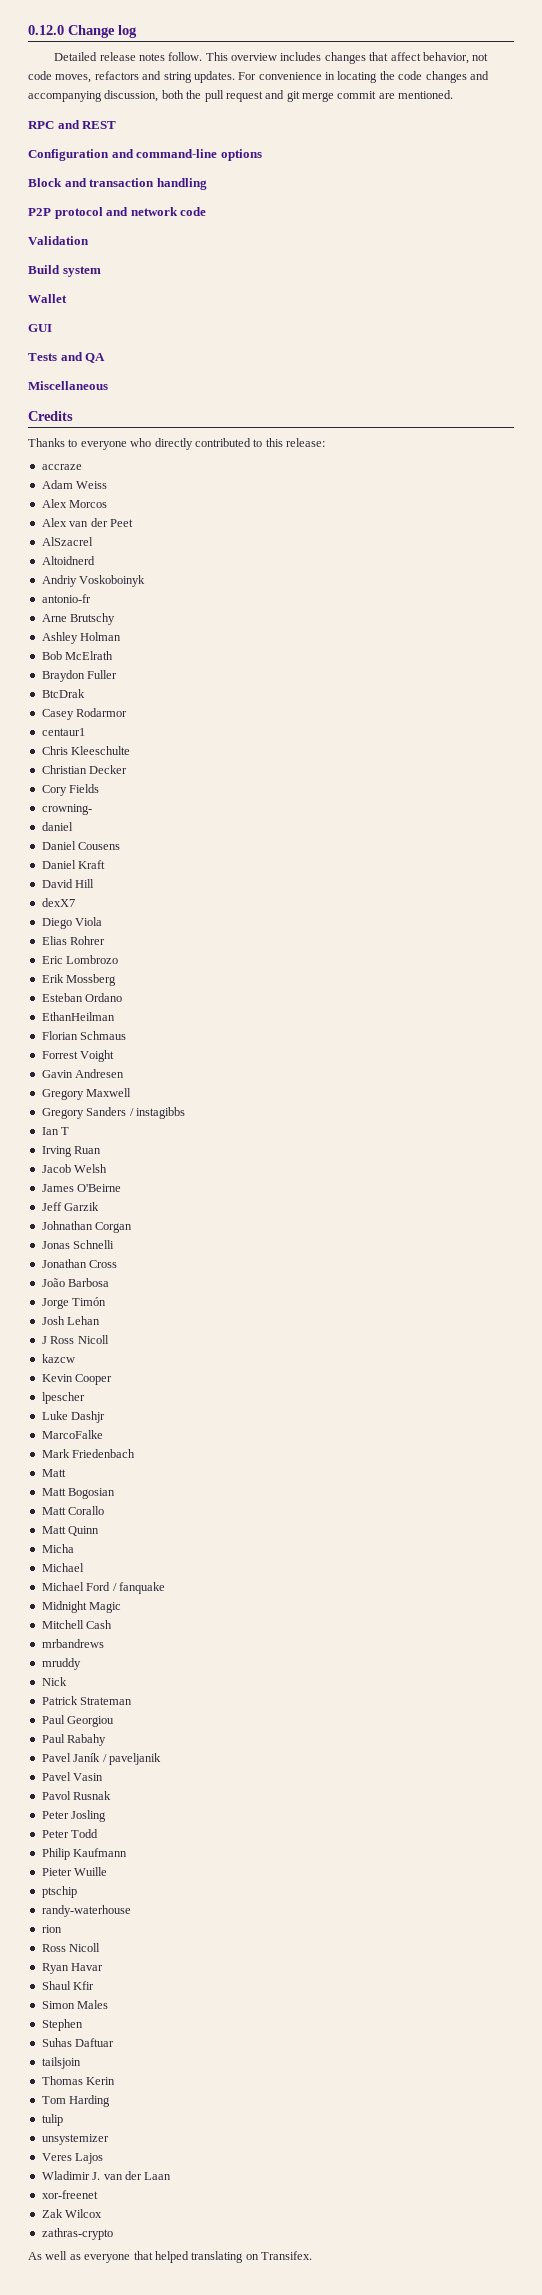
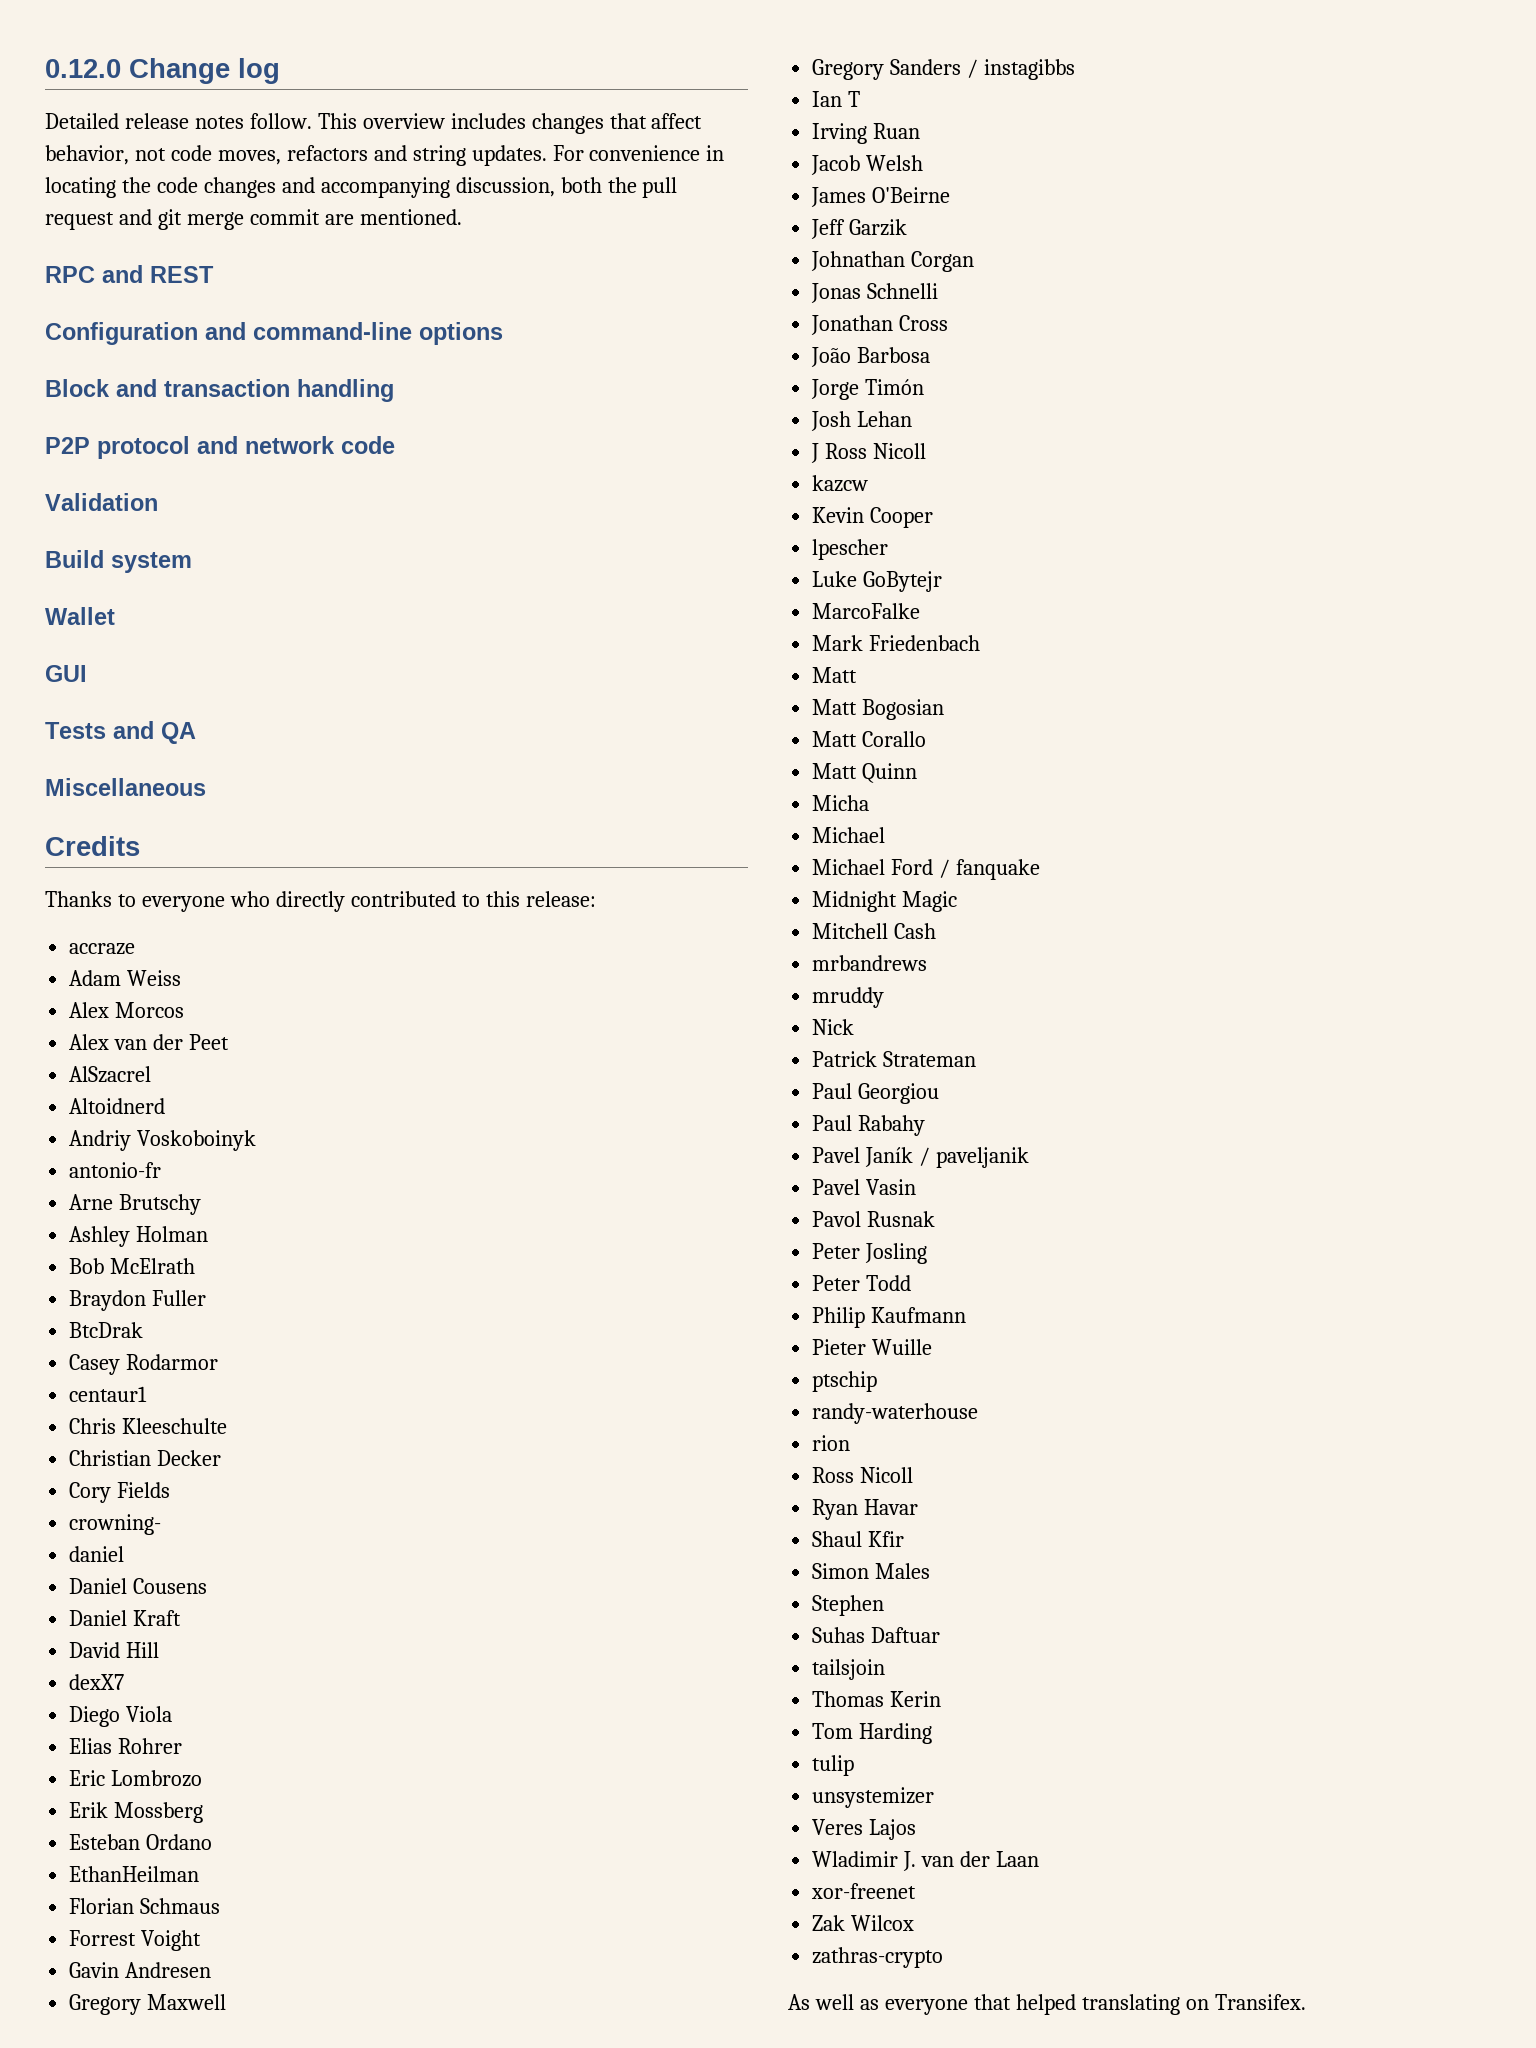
- Luke Dashjr
+ Luke GoBytejr

